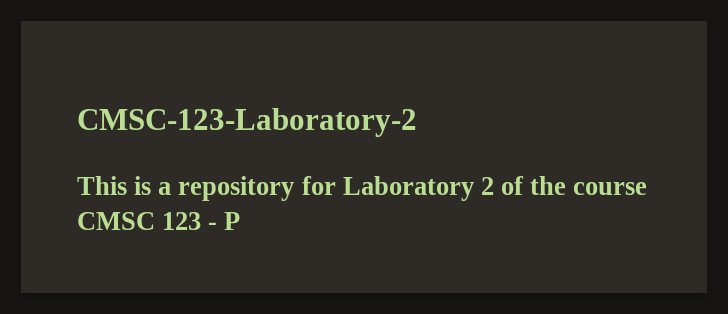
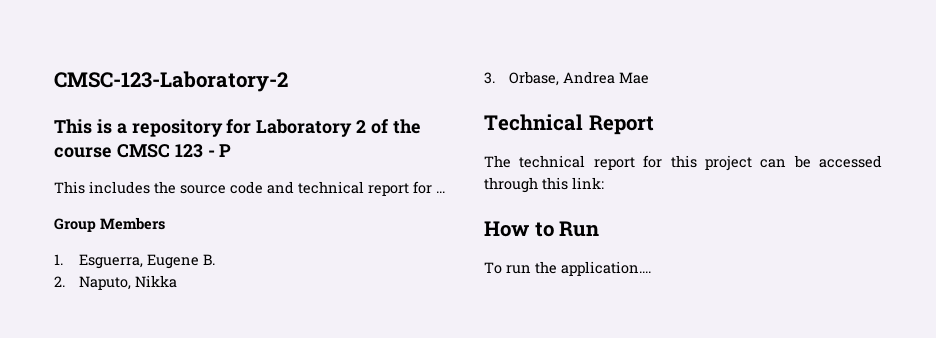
+ This includes the source code and technical report for ...
+ Group Members
+ 1. Esguerra, Eugene B.
+ 2. Naputo, Nikka
+ 3. Orbase, Andrea Mae
+ Technical Report
+ The technical report for this project can be accessed through this link:
+ How to Run
+ To run the application....

